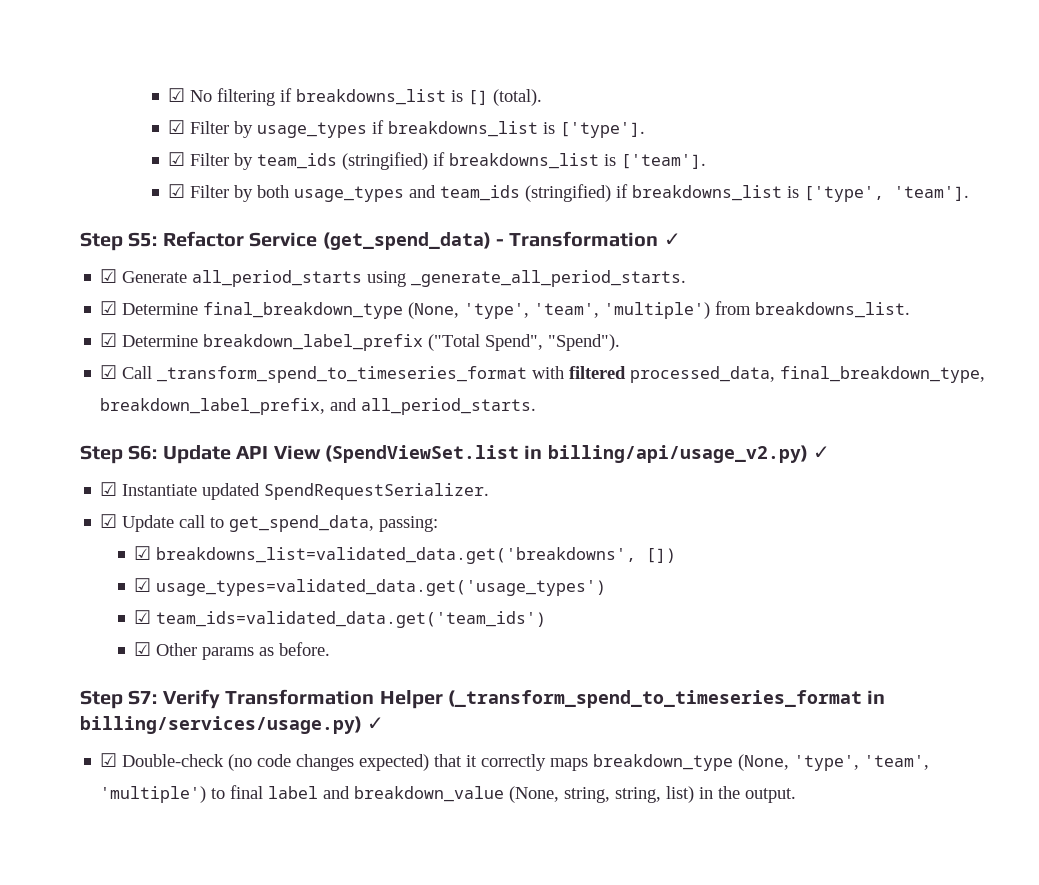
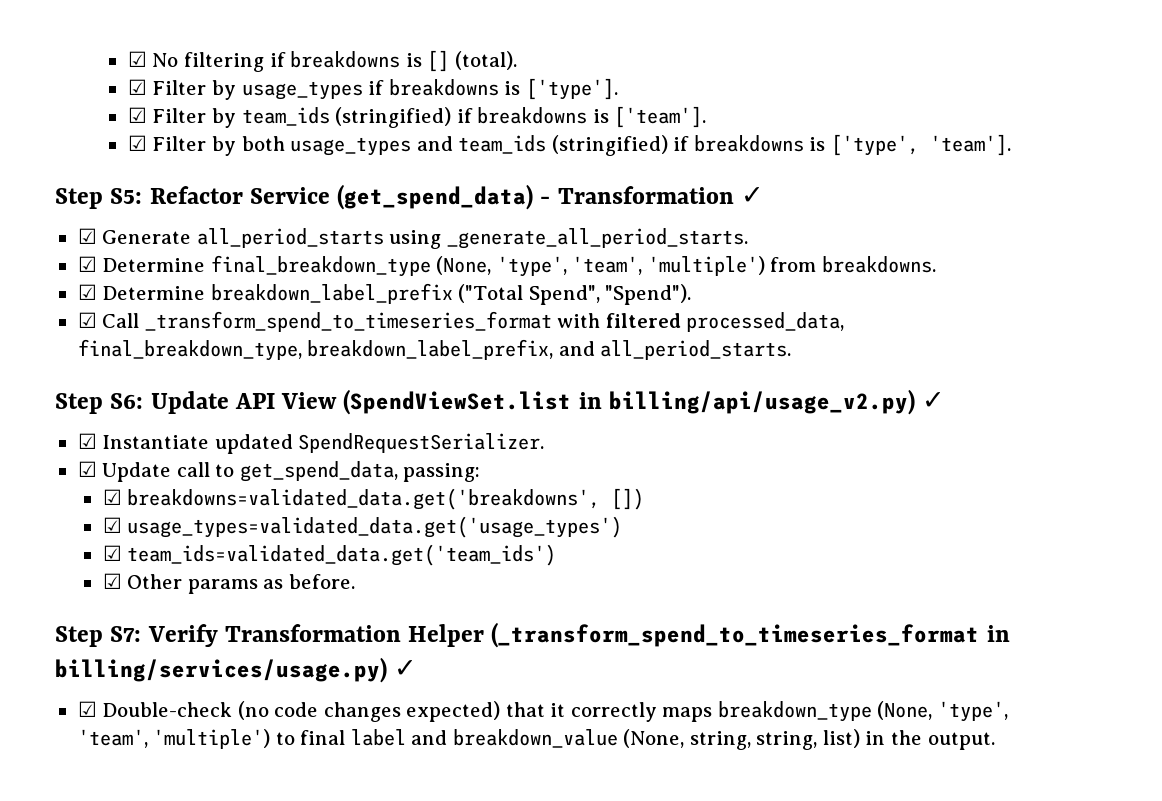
- ☑ No filtering if breakdowns_list is [] (total).
+ ☑ No filtering if breakdowns is [] (total).
- ☑ Filter by usage_types if breakdowns_list is ['type'].
+ ☑ Filter by usage_types if breakdowns is ['type'].
- ☑ Filter by team_ids (stringified) if breakdowns_list is ['team'].
+ ☑ Filter by team_ids (stringified) if breakdowns is ['team'].
- ☑ Filter by both usage_types and team_ids (stringified) if breakdowns_list is ['type', 'team'].
+ ☑ Filter by both usage_types and team_ids (stringified) if breakdowns is ['type', 'team'].
- ☑ Determine final_breakdown_type (None, 'type', 'team', 'multiple') from breakdowns_list.
+ ☑ Determine final_breakdown_type (None, 'type', 'team', 'multiple') from breakdowns.
- ☑ breakdowns_list=validated_data.get('breakdowns', [])
+ ☑ breakdowns=validated_data.get('breakdowns', [])

